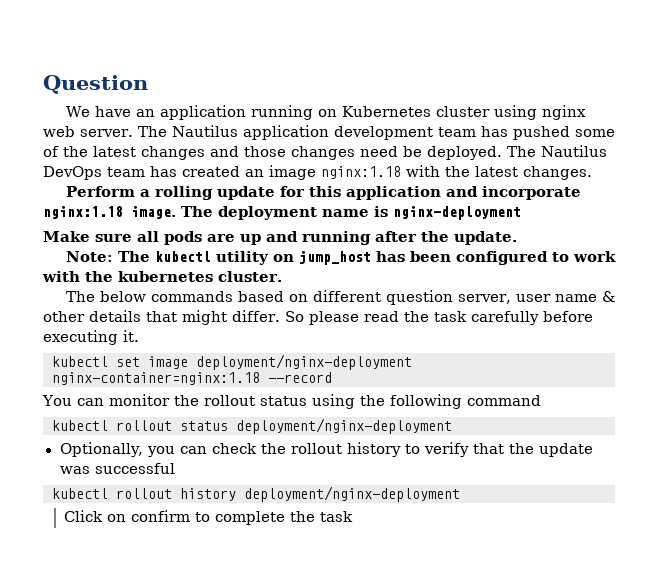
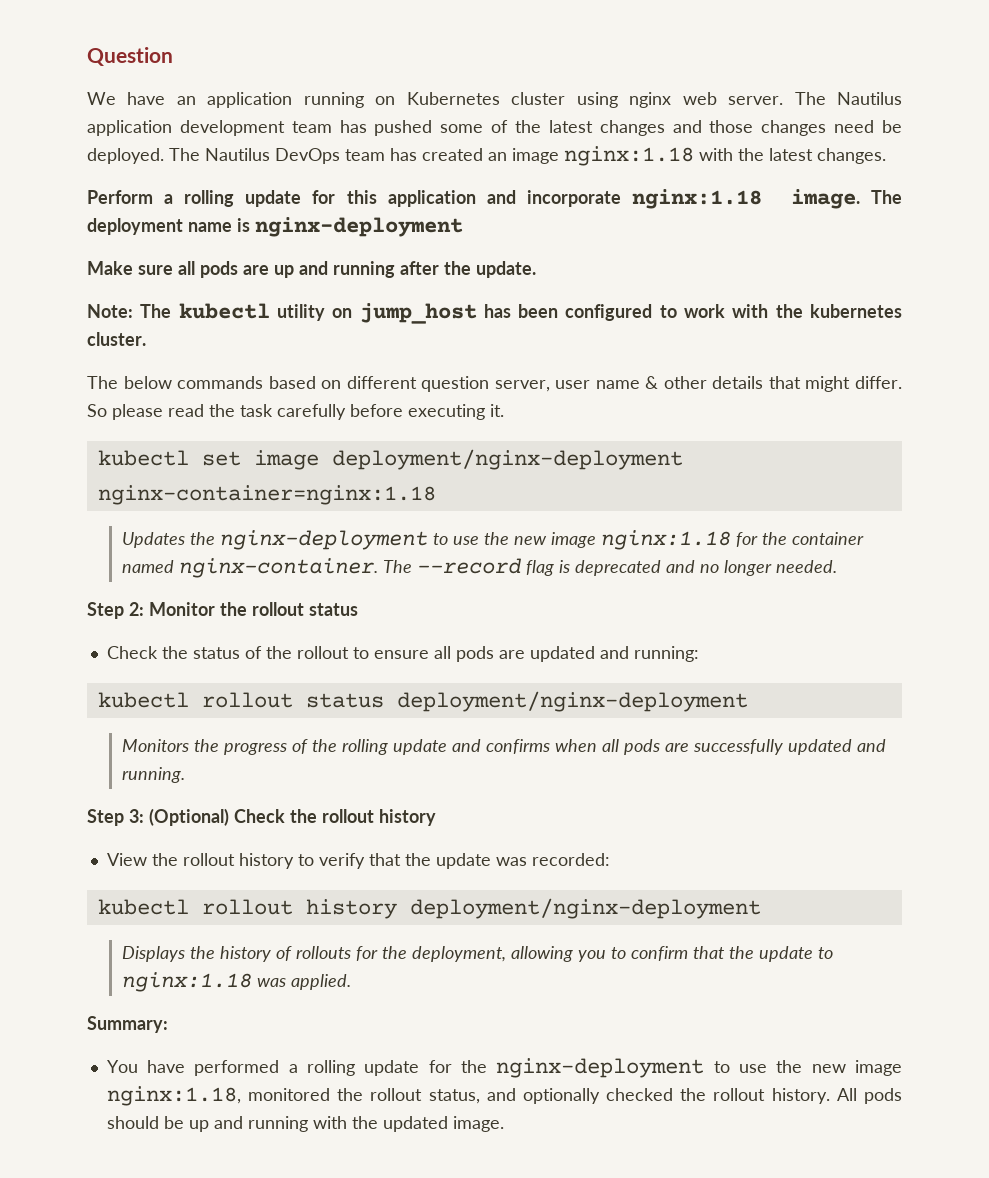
- kubectl set image deployment/nginx-deployment nginx-container=nginx:1.18 --record
- You can monitor the rollout status using the following command
+ kubectl set image deployment/nginx-deployment nginx-container=nginx:1.18
+ Updates the nginx-deployment to use the new image nginx:1.18 for the container named nginx-container. The --record flag is deprecated and no longer needed.
+ Step 2: Monitor the rollout status
+ Check the status of the rollout to ensure all pods are updated and running:
  kubectl rollout status deployment/nginx-deployment
- Optionally, you can check the rollout history to verify that the update was successful
+ Monitors the progress of the rolling update and confirms when all pods are successfully updated and running.
+ Step 3: (Optional) Check the rollout history
+ View the rollout history to verify that the update was recorded:
- Click on confirm to complete the task
+ Displays the history of rollouts for the deployment, allowing you to confirm that the update to nginx:1.18 was applied.
+ Summary:
+ You have performed a rolling update for the nginx-deployment to use the new image nginx:1.18, monitored the rollout status, and optionally checked the rollout history. All pods should be up and running with the updated image.

